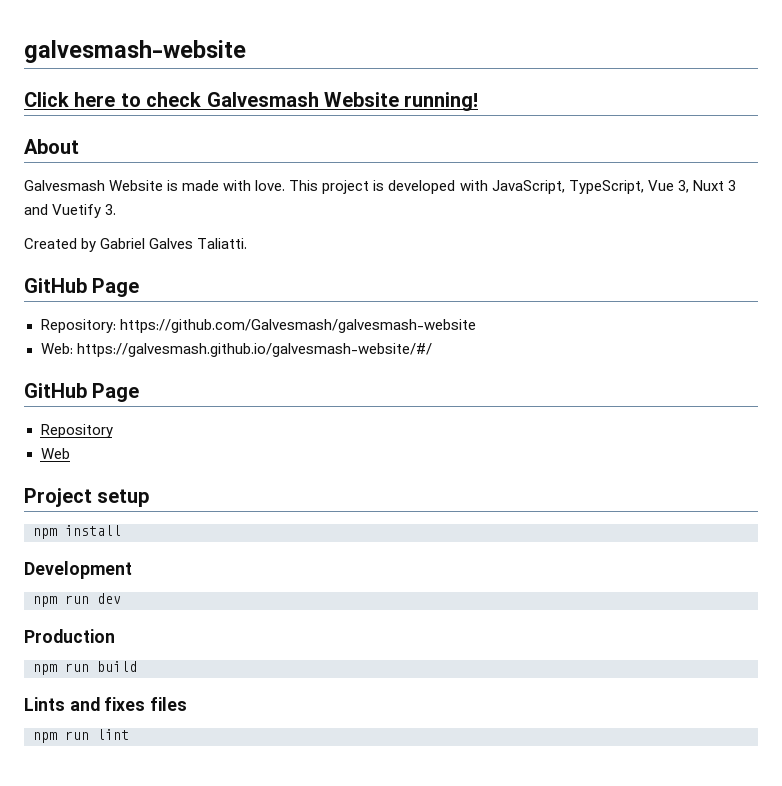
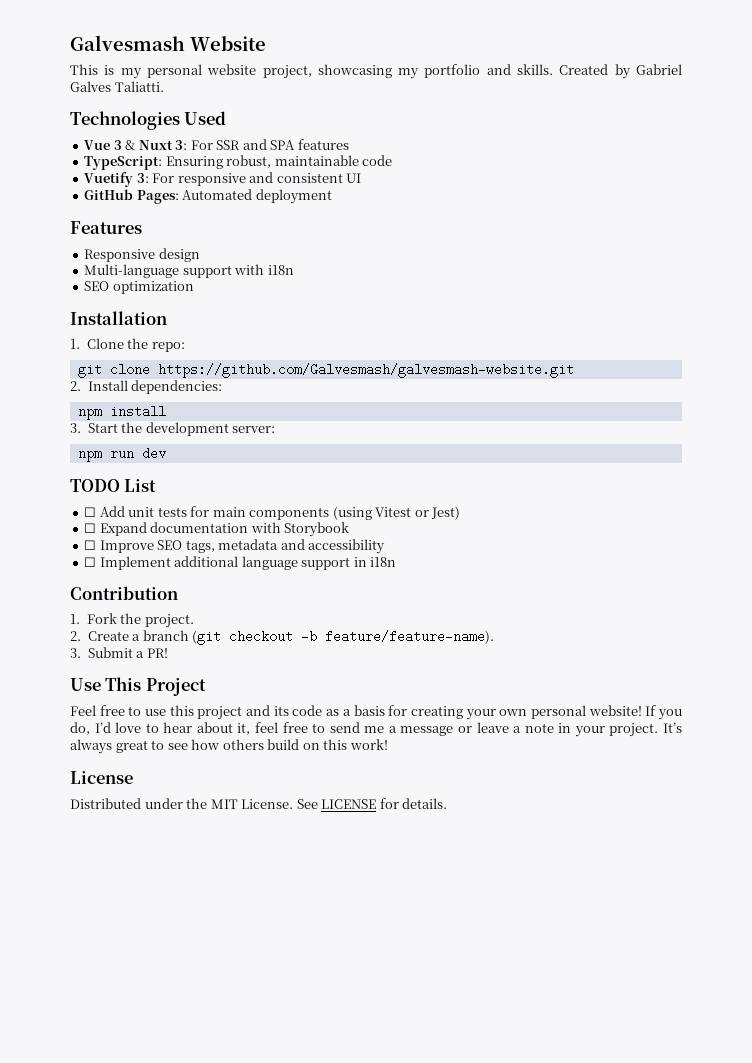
- galvesmash-website
- Click here to check Galvesmash Website running!
- About
- Galvesmash Website is made with love. This project is developed with JavaScript, TypeScript, Vue 3, Nuxt 3 and Vuetify 3.
- Created by Gabriel Galves Taliatti.
- GitHub Page
- Repository: https://github.com/Galvesmash/galvesmash-website
- Web: https://galvesmash.github.io/galvesmash-website/#/
- GitHub Page
- Repository
- Web
- Project setup
+ Galvesmash Website
+ This is my personal website project, showcasing my portfolio and skills. Created by Gabriel Galves Taliatti.
+ Technologies Used
+ Vue 3 & Nuxt 3: For SSR and SPA features
+ TypeScript: Ensuring robust, maintainable code
+ Vuetify 3: For responsive and consistent UI
+ GitHub Pages: Automated deployment
+ Features
+ Responsive design
+ Multi-language support with i18n
+ SEO optimization
+ Installation
+ 1. Clone the repo:
+ git clone https://github.com/Galvesmash/galvesmash-website.git
+ 2. Install dependencies:
  npm install
- Development
+ 3. Start the development server:
  npm run dev
- Production
- npm run build
- Lints and fixes files
- npm run lint
+ TODO List
+ ☐ Add unit tests for main components (using Vitest or Jest)
+ ☐ Expand documentation with Storybook
+ ☐ Improve SEO tags, metadata and accessibility
+ ☐ Implement additional language support in i18n
+ Contribution
+ 1. Fork the project.
+ 2. Create a branch (git checkout -b feature/feature-name).
+ 3. Submit a PR!
+ Use This Project
+ Feel free to use this project and its code as a basis for creating your own personal website! If you do, I’d love to hear about it, feel free to send me a message or leave a note in your project. It’s always great to see how others build on this work!
+ License
+ Distributed under the MIT License. See LICENSE for details.

